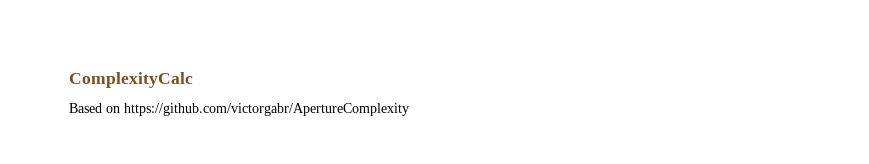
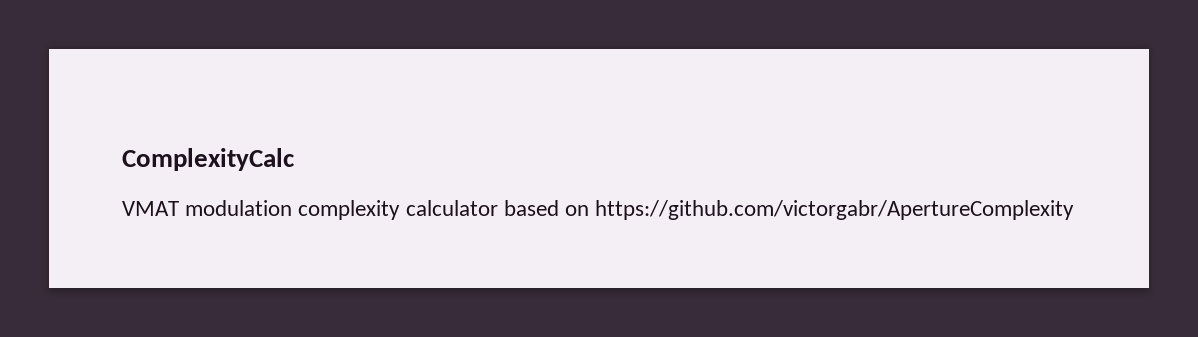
- Based on https://github.com/victorgabr/ApertureComplexity
+ VMAT modulation complexity calculator based on https://github.com/victorgabr/ApertureComplexity

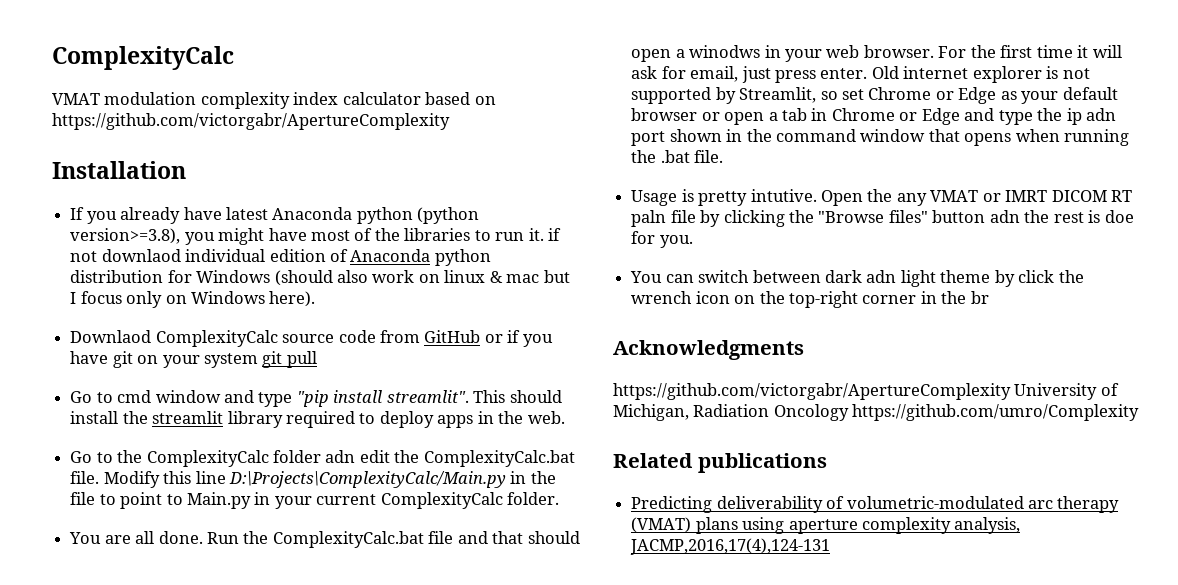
- VMAT modulation complexity calculator based on https://github.com/victorgabr/ApertureComplexity
+ VMAT modulation complexity index calculator based on https://github.com/victorgabr/ApertureComplexity
+ Installation
+ If you already have latest Anaconda python (python version>=3.8), you might have most of the libraries to run it. if not downlaod individual edition of Anaconda python distribution for Windows (should also work on linux & mac but I focus only on Windows here).
+ Downlaod ComplexityCalc source code from GitHub or if you have git on your system git pull
+ Go to cmd window and type "pip install streamlit". This should install the streamlit library required to deploy apps in the web.
+ Go to the ComplexityCalc folder adn edit the ComplexityCalc.bat file. Modify this line D:\Projects\ComplexityCalc/Main.py in the file to point to Main.py in your current ComplexityCalc folder.
+ You are all done. Run the ComplexityCalc.bat file and that should open a winodws in your web browser. For the first time it will ask for email, just press enter. Old internet explorer is not supported by Streamlit, so set Chrome or Edge as your default browser or open a tab in Chrome or Edge and type the ip adn port shown in the command window that opens when running the .bat file.
+ Usage is pretty intutive. Open the any VMAT or IMRT DICOM RT paln file by clicking the "Browse files" button adn the rest is doe for you.
+ You can switch between dark adn light theme by click the wrench icon on the top-right corner in the br
+ Acknowledgments
+ https://github.com/victorgabr/ApertureComplexity University of Michigan, Radiation Oncology https://github.com/umro/Complexity
+ Related publications
+ Predicting deliverability of volumetric-modulated arc therapy (VMAT) plans using aperture complexity analysis, JACMP,2016,17(4),124-131

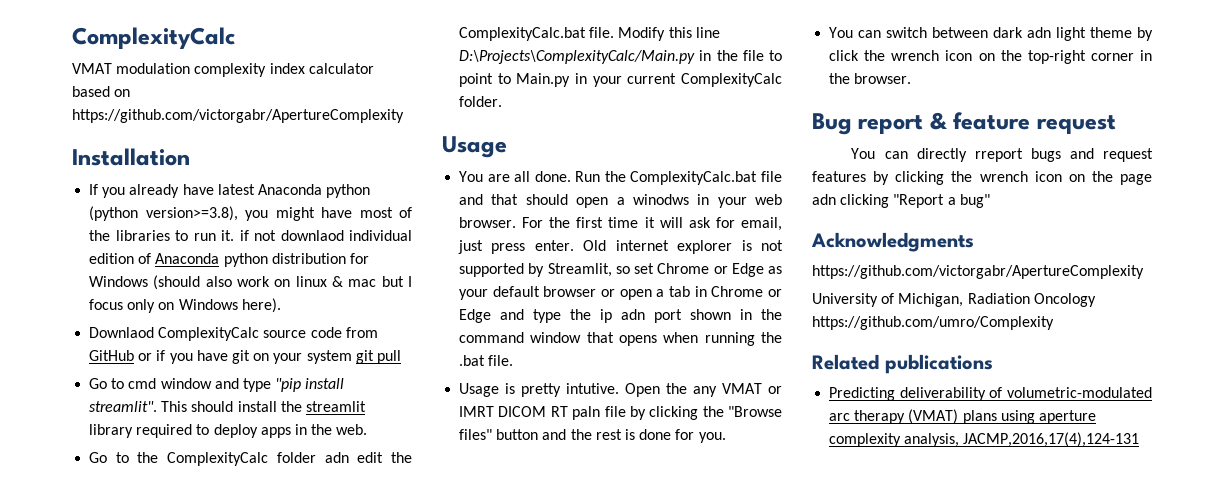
  Modify this line D:\Projects\ComplexityCalc/Main.py in the file to point to Main.py in your current ComplexityCalc folder.
+ Usage
- Open the any VMAT or IMRT DICOM RT paln file by clicking the "Browse files" button adn the rest is doe for you.
+ Open the any VMAT or IMRT DICOM RT paln file by clicking the "Browse files" button and the rest is done for you.
- You can switch between dark adn light theme by click the wrench icon on the top-right corner in the br
+ You can switch between dark adn light theme by click the wrench icon on the top-right corner in the browser.
+ Bug report & feature request
+ You can directly rreport bugs and request features by clicking the wrench icon on the page adn clicking "Report a bug"
  Acknowledgments
- https://github.com/victorgabr/ApertureComplexity University of Michigan, Radiation Oncology https://github.com/umro/Complexity
+ https://github.com/victorgabr/ApertureComplexity
+ University of Michigan, Radiation Oncology https://github.com/umro/Complexity

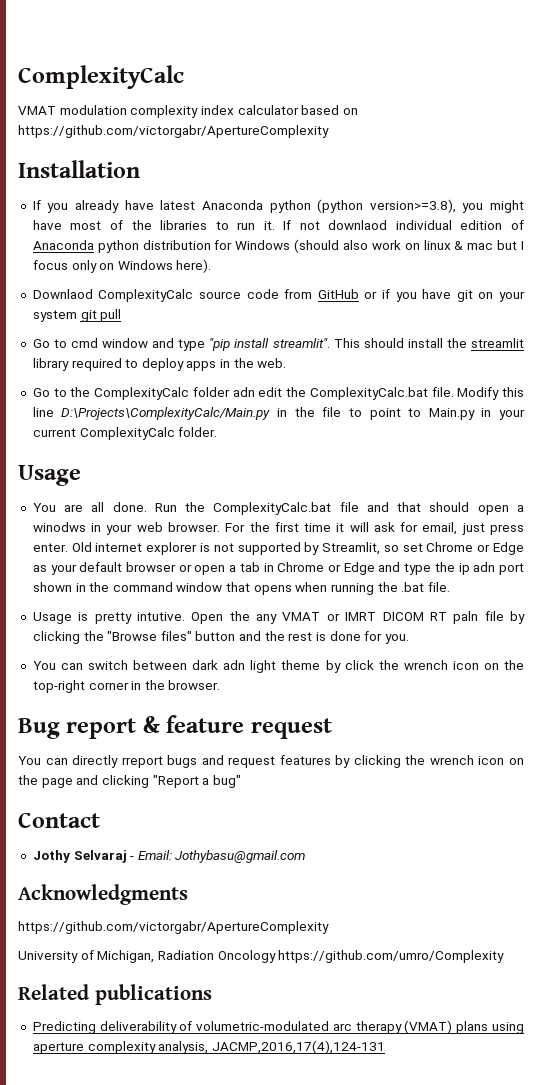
- If you already have latest Anaconda python (python version>=3.8), you might have most of the libraries to run it. if not downlaod individual edition of Anaconda python distribution for Windows (should also work on linux & mac but I focus only on Windows here).
+ If you already have latest Anaconda python (python version>=3.8), you might have most of the libraries to run it. If not downlaod individual edition of Anaconda python distribution for Windows (should also work on linux & mac but I focus only on Windows here).
- You can directly rreport bugs and request features by clicking the wrench icon on the page adn clicking "Report a bug"
+ You can directly rreport bugs and request features by clicking the wrench icon on the page and clicking "Report a bug"
+ Contact
+ Jothy Selvaraj - Email: Jothybasu@gmail.com

